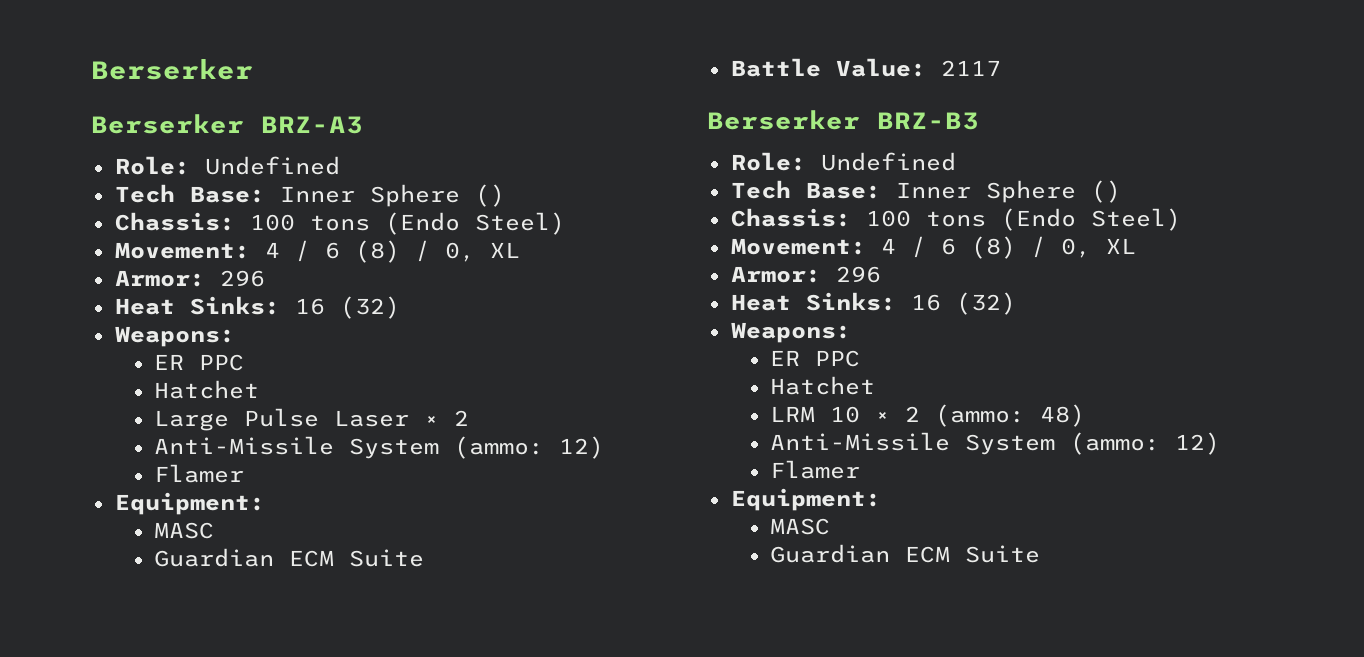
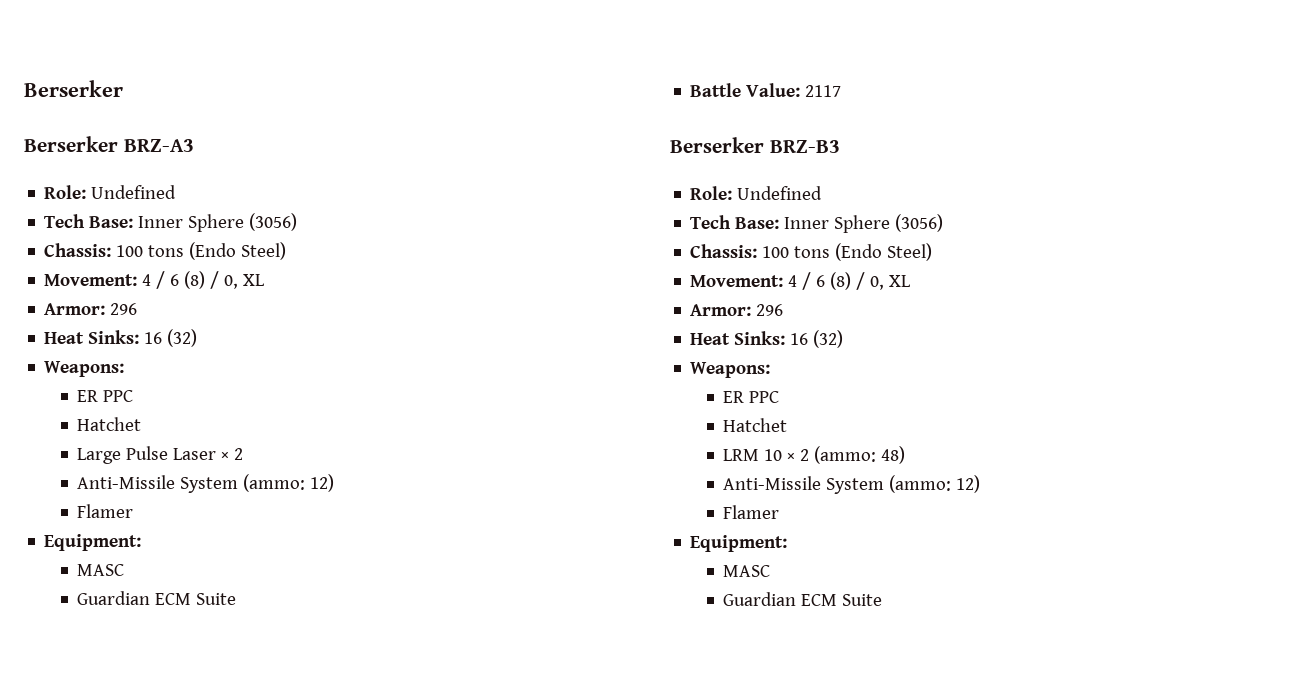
  Berserker BRZ-A3
  Role: Undefined
- Tech Base: Inner Sphere ()
+ Tech Base: Inner Sphere (3056)
  Berserker BRZ-B3
  Role: Undefined
- Tech Base: Inner Sphere ()
+ Tech Base: Inner Sphere (3056)

